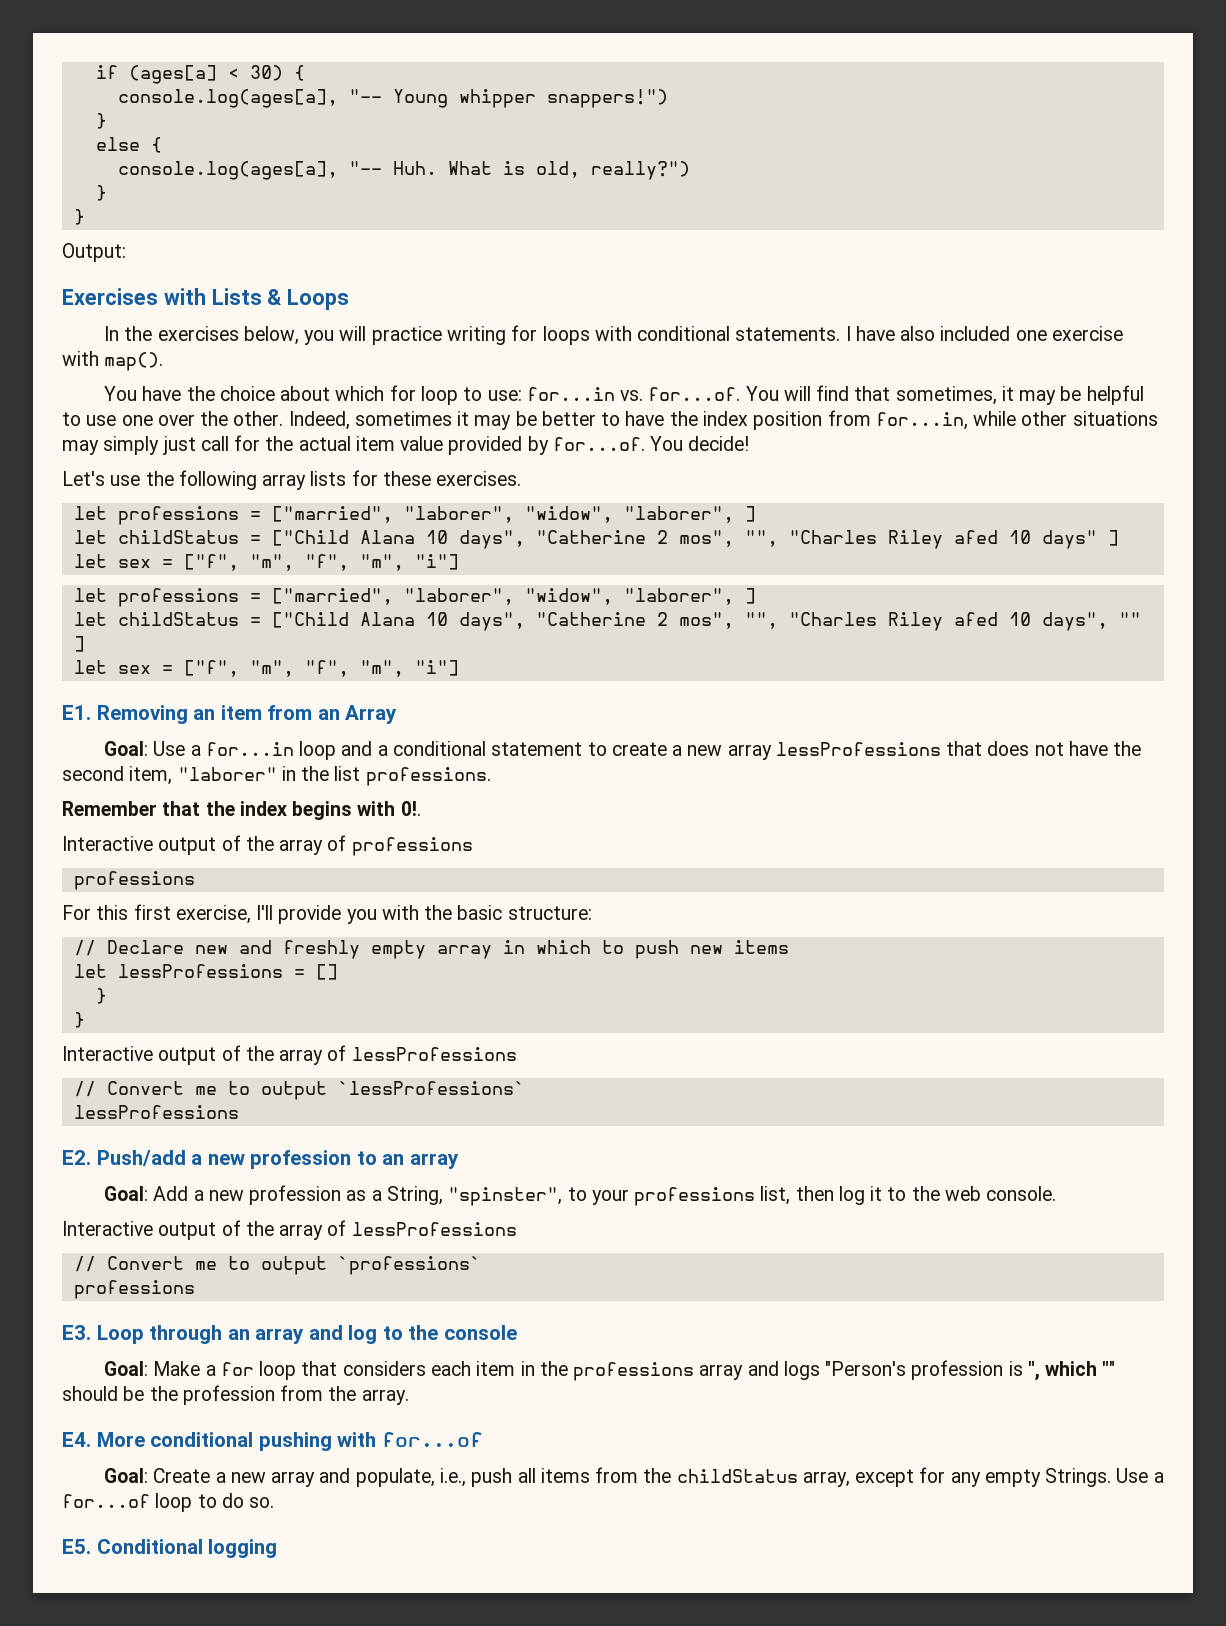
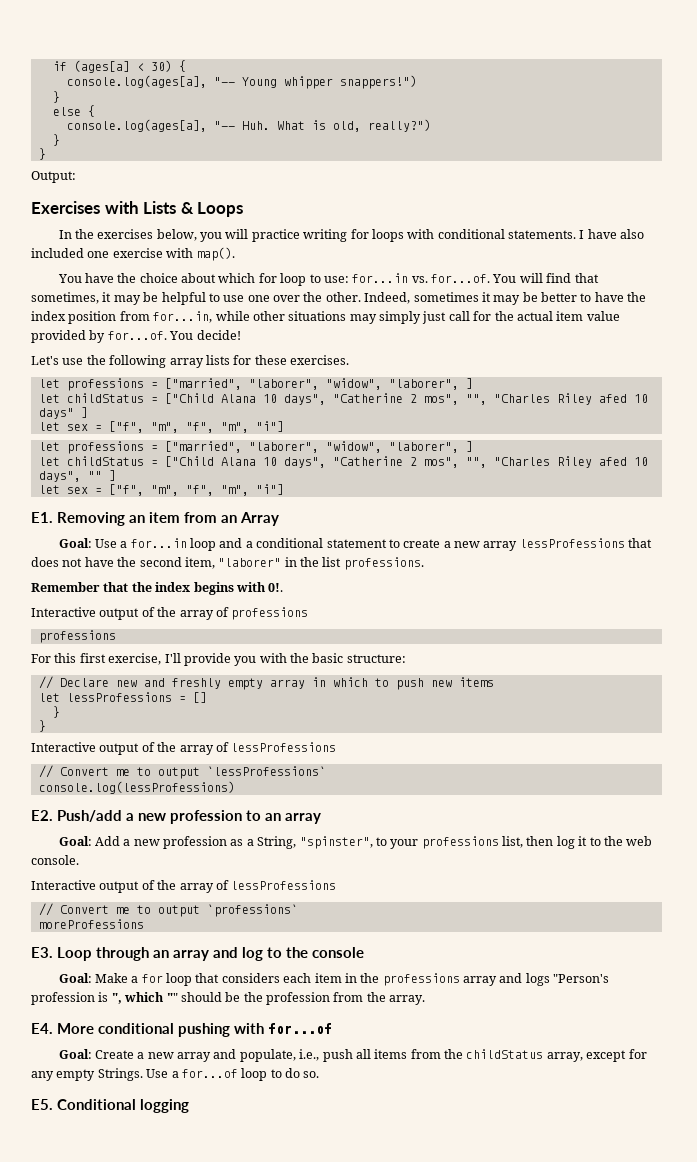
  // Convert me to output `lessProfessions`
- lessProfessions
+ console.log(lessProfessions)
  // Convert me to output `professions`
- professions
+ moreProfessions

